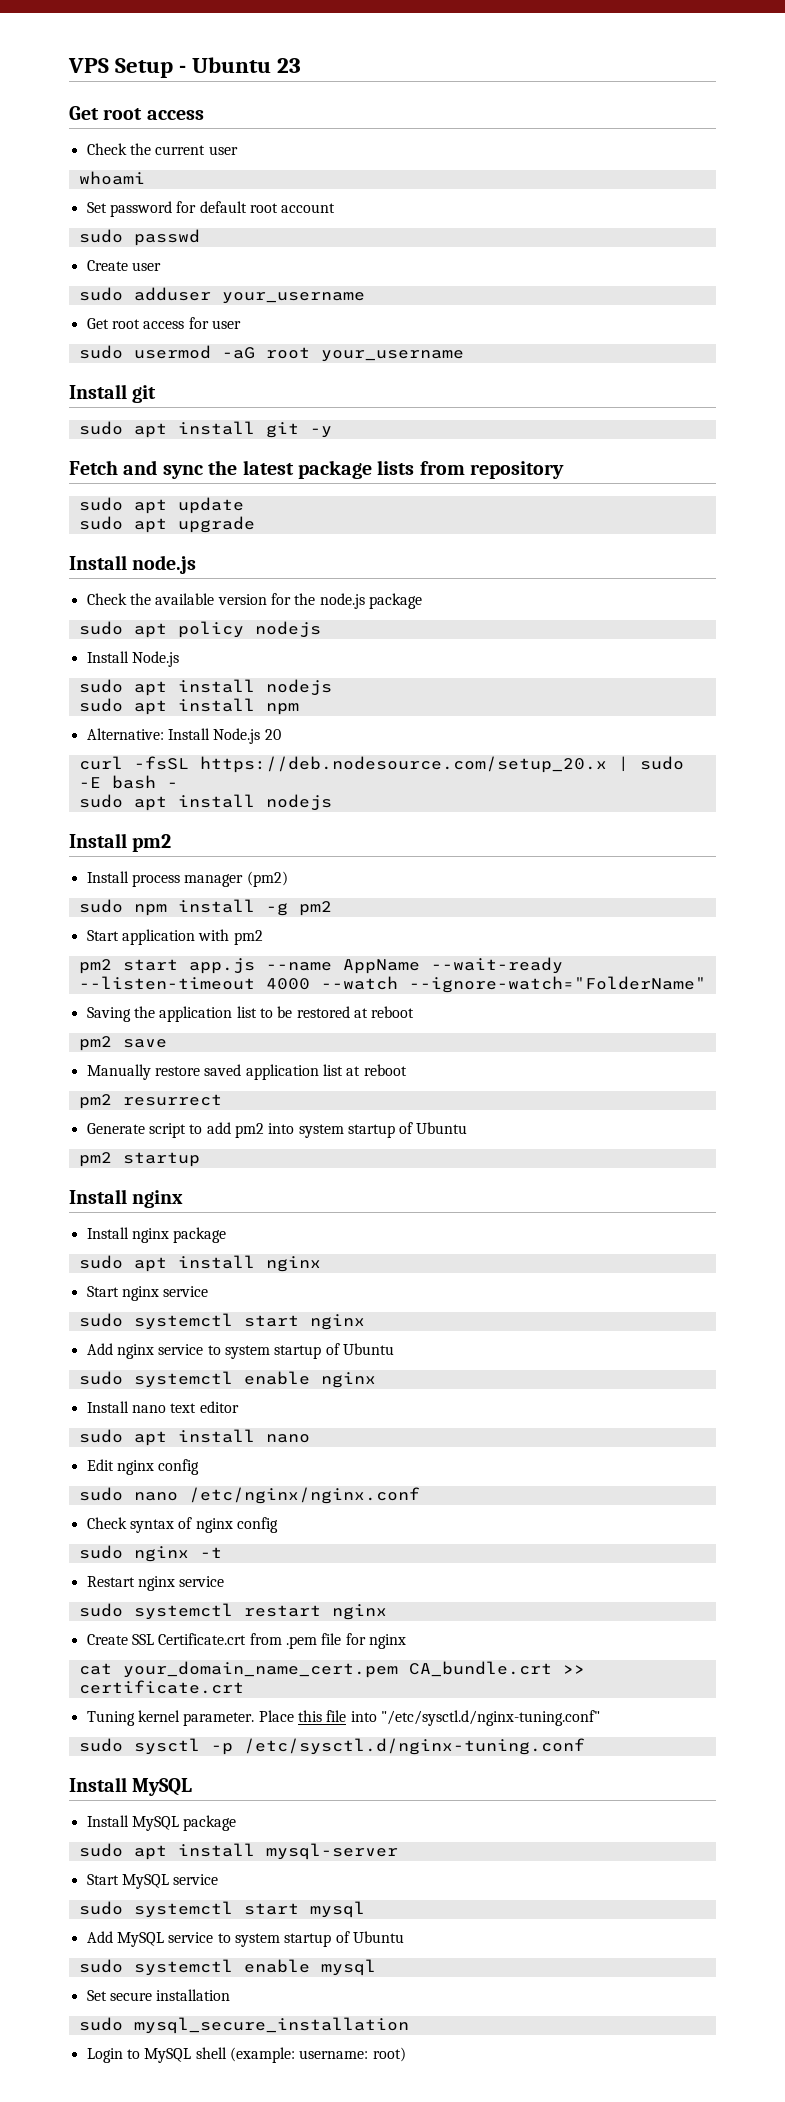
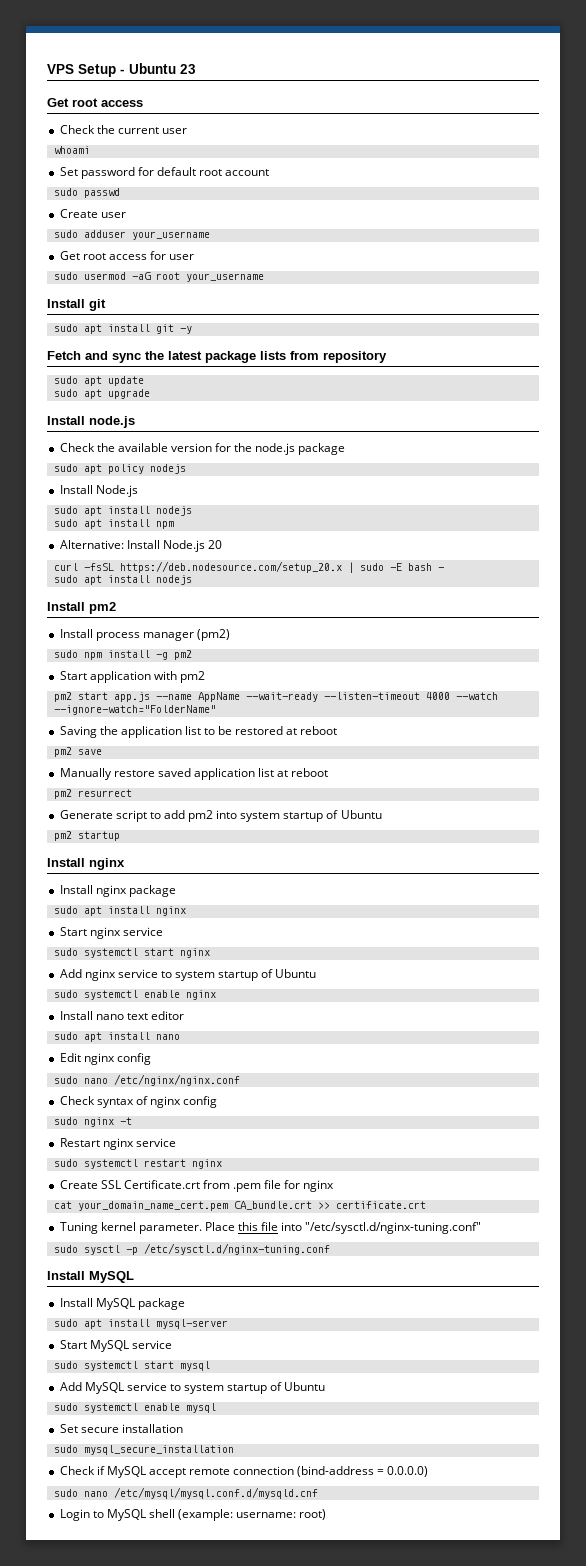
+ Check if MySQL accept remote connection (bind-address = 0.0.0.0)
+ sudo nano /etc/mysql/mysql.conf.d/mysqld.cnf

